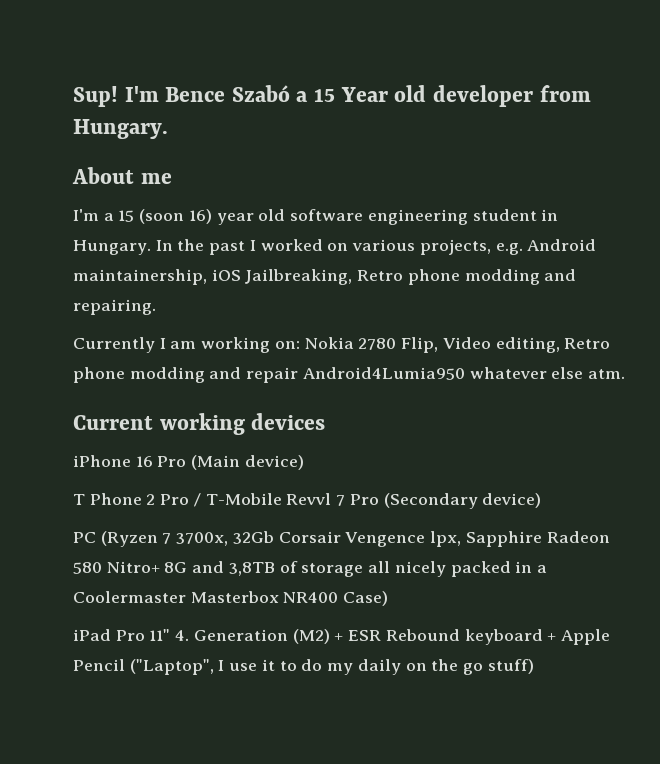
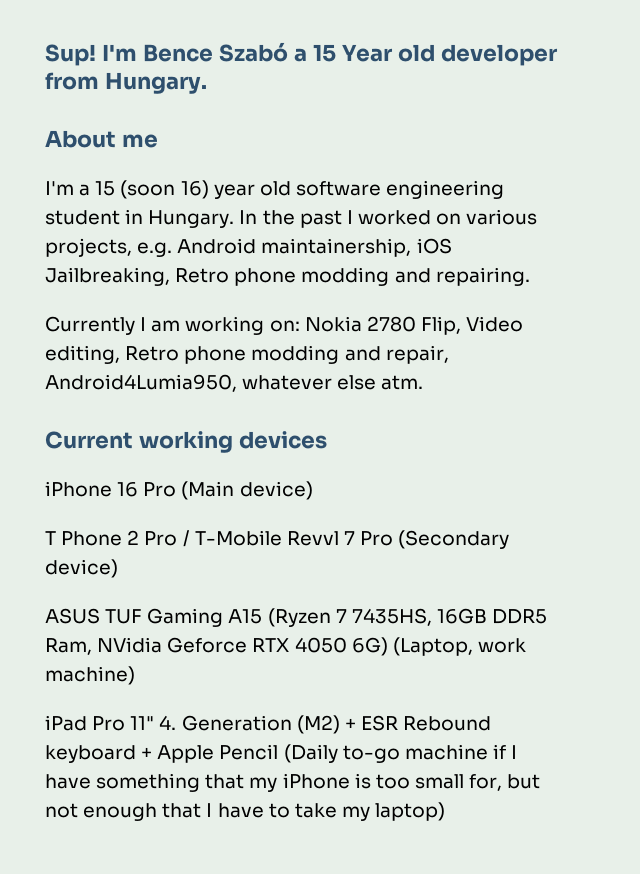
- Currently I am working on: Nokia 2780 Flip, Video editing, Retro phone modding and repair Android4Lumia950 whatever else atm.
+ Currently I am working on: Nokia 2780 Flip, Video editing, Retro phone modding and repair, Android4Lumia950, whatever else atm.
- PC (Ryzen 7 3700x, 32Gb Corsair Vengence lpx, Sapphire Radeon 580 Nitro+ 8G and 3,8TB of storage all nicely packed in a Coolermaster Masterbox NR400 Case)
+ ASUS TUF Gaming A15 (Ryzen 7 7435HS, 16GB DDR5 Ram, NVidia Geforce RTX 4050 6G) (Laptop, work machine)
- iPad Pro 11" 4. Generation (M2) + ESR Rebound keyboard + Apple Pencil ("Laptop", I use it to do my daily on the go stuff)
+ iPad Pro 11" 4. Generation (M2) + ESR Rebound keyboard + Apple Pencil (Daily to-go machine if I have something that my iPhone is too small for, but not enough that I have to take my laptop)

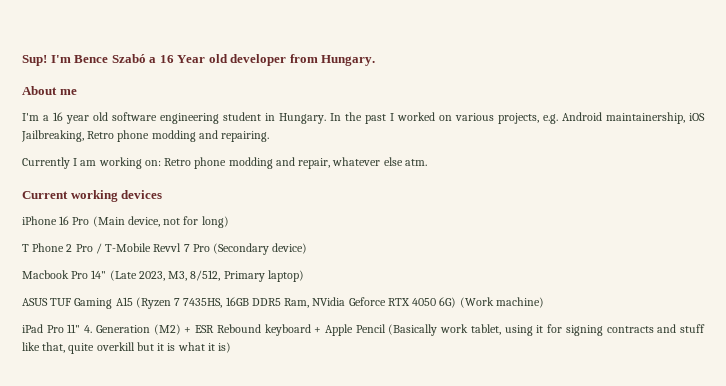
- I'm Bence Szabó a 15 Year old developer from Hungary.
+ I'm Bence Szabó a 16 Year old developer from Hungary.
- I'm a 15 (soon 16) year old software engineering student in Hungary.
+ I'm a 16 year old software engineering student in Hungary.
- Currently I am working on: Nokia 2780 Flip, Video editing, Retro phone modding and repair, Android4Lumia950, whatever else atm.
+ Currently I am working on: Retro phone modding and repair, whatever else atm.
- iPhone 16 Pro (Main device)
+ iPhone 16 Pro (Main device, not for long)
+ Macbook Pro 14" (Late 2023, M3, 8/512, Primary laptop)
- ASUS TUF Gaming A15 (Ryzen 7 7435HS, 16GB DDR5 Ram, NVidia Geforce RTX 4050 6G) (Laptop, work machine)
+ ASUS TUF Gaming A15 (Ryzen 7 7435HS, 16GB DDR5 Ram, NVidia Geforce RTX 4050 6G) (Work machine)
- iPad Pro 11" 4. Generation (M2) + ESR Rebound keyboard + Apple Pencil (Daily to-go machine if I have something that my iPhone is too small for, but not enough that I have to take my laptop)
+ iPad Pro 11" 4. Generation (M2) + ESR Rebound keyboard + Apple Pencil (Basically work tablet, using it for signing contracts and stuff like that, quite overkill but it is what it is)

